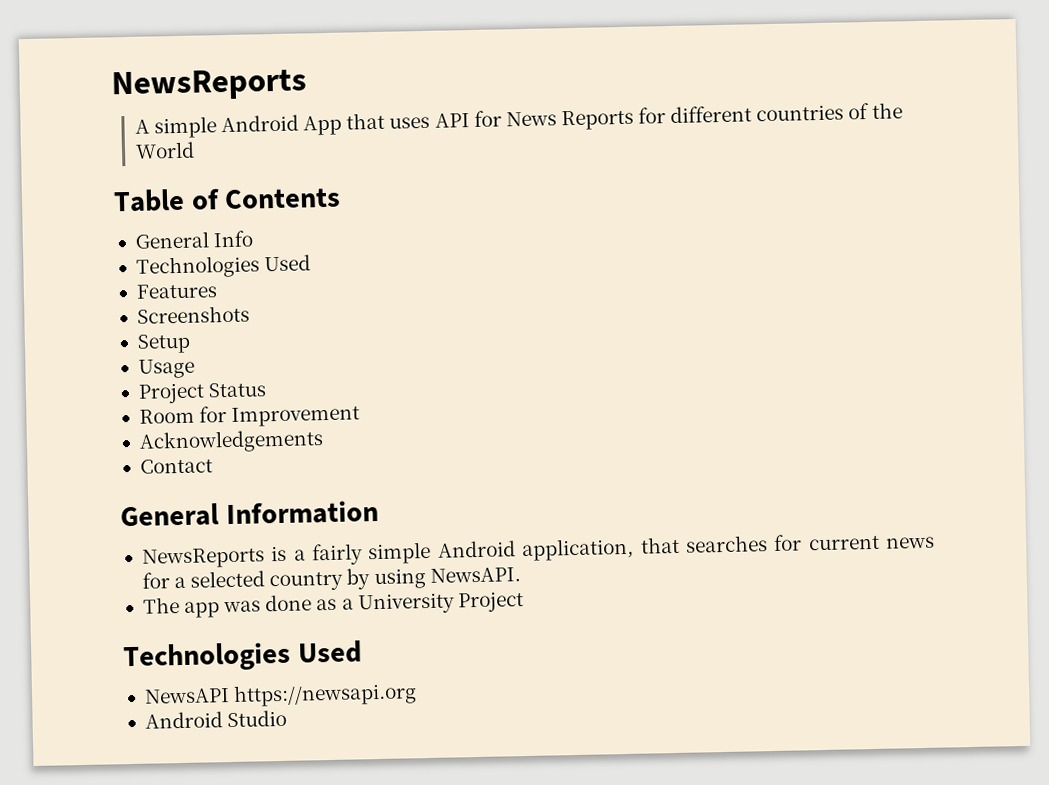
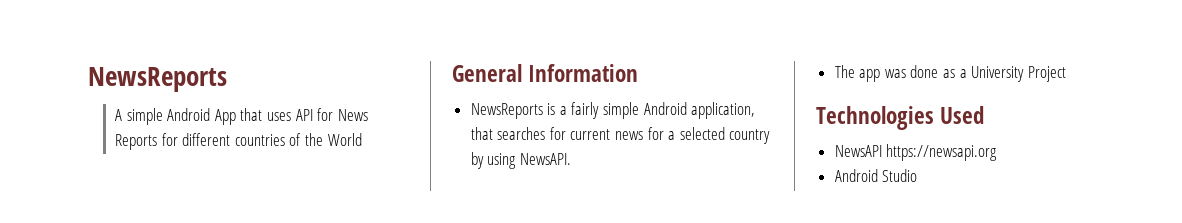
- Table of Contents
- General Info
- Technologies Used
- Features
- Screenshots
- Setup
- Usage
- Project Status
- Room for Improvement
- Acknowledgements
- Contact

